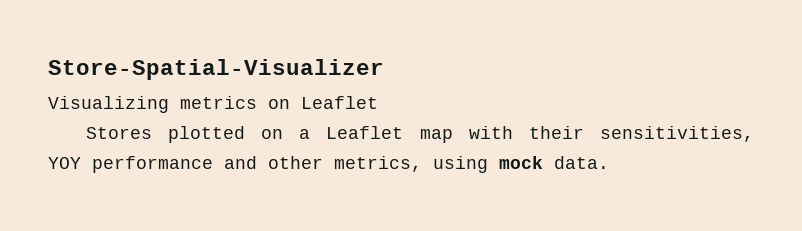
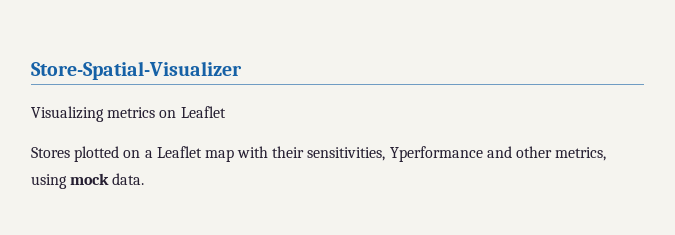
- Stores plotted on a Leaflet map with their sensitivities, YOY performance and other metrics, using mock data.
+ Stores plotted on a Leaflet map with their sensitivities, Yperformance and other metrics, using mock data.

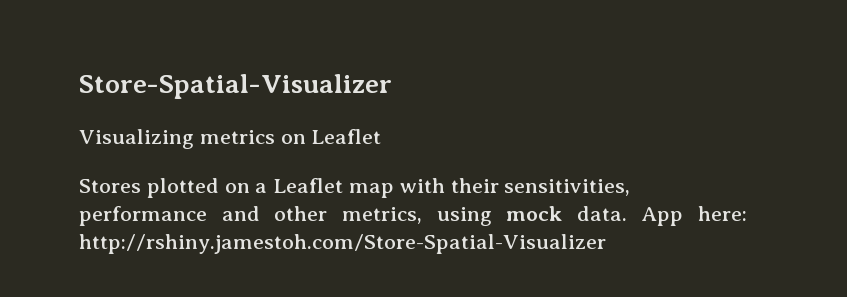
- Stores plotted on a Leaflet map with their sensitivities, Yperformance and other metrics, using mock data.
+ Stores plotted on a Leaflet map with their sensitivities, performance and other metrics, using mock data.
+ App here: http://rshiny.jamestoh.com/Store-Spatial-Visualizer

